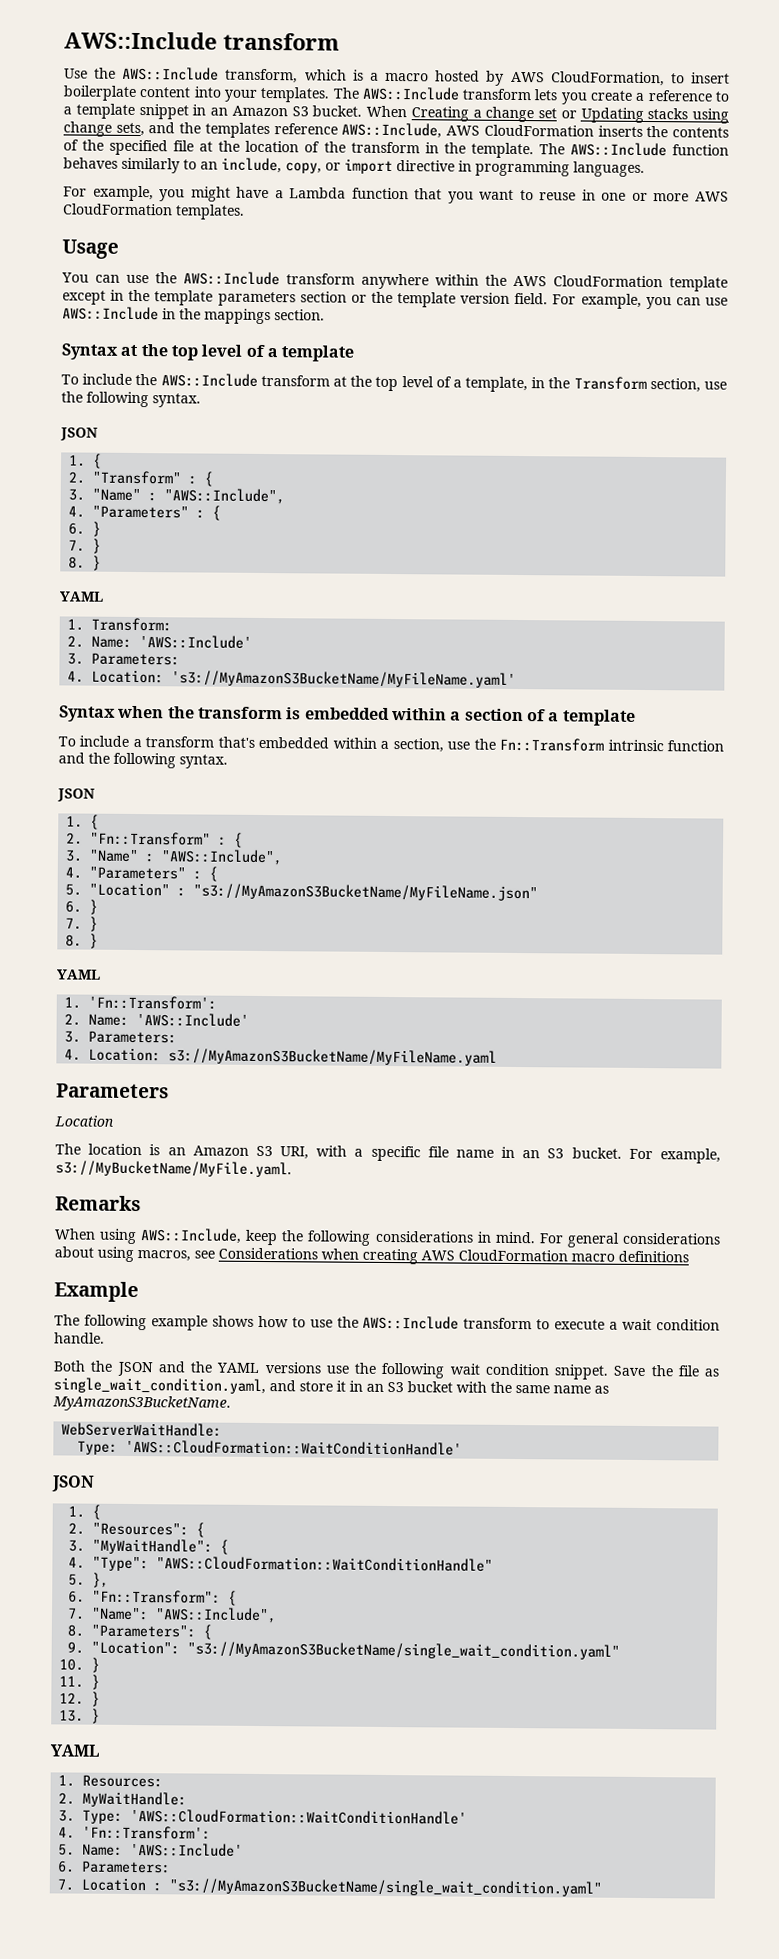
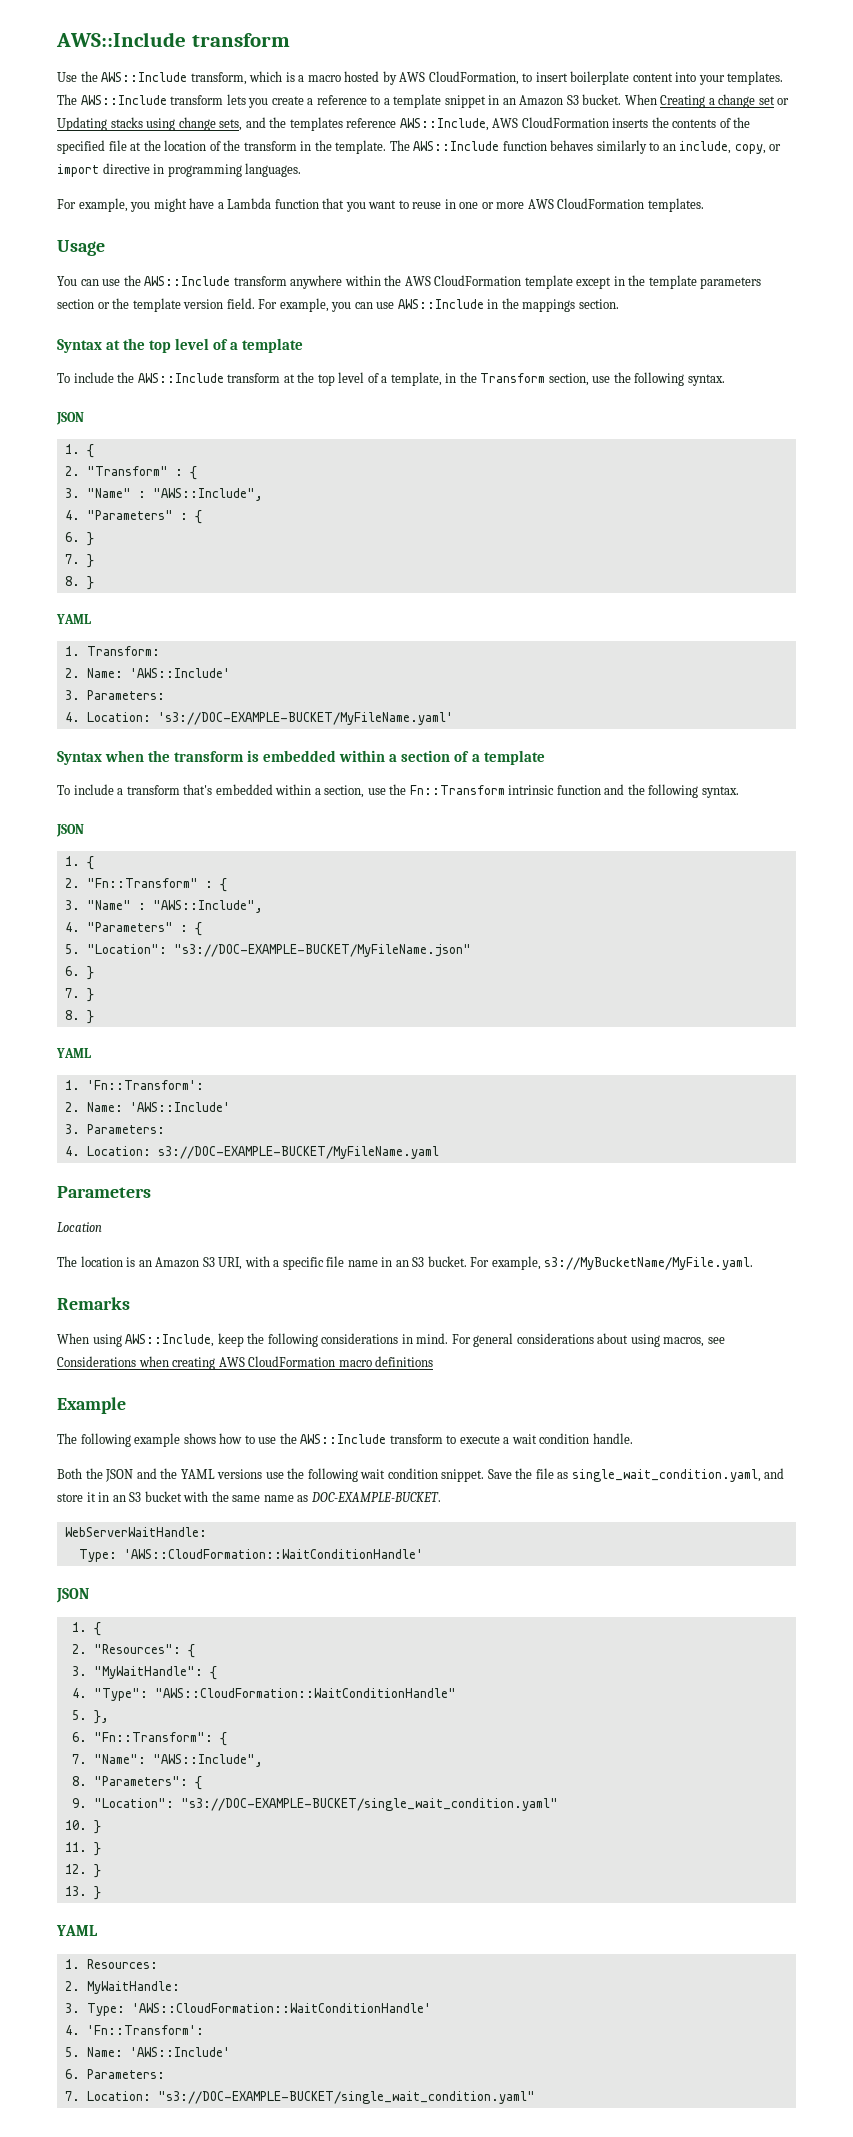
- 4. Location: 's3://MyAmazonS3BucketName/MyFileName.yaml'
+ 4. Location: 's3://DOC-EXAMPLE-BUCKET/MyFileName.yaml'
- 5. "Location" : "s3://MyAmazonS3BucketName/MyFileName.json"
+ 5. "Location": "s3://DOC-EXAMPLE-BUCKET/MyFileName.json"
- 4. Location: s3://MyAmazonS3BucketName/MyFileName.yaml
+ 4. Location: s3://DOC-EXAMPLE-BUCKET/MyFileName.yaml
- Save the file as single_wait_condition.yaml, and store it in an S3 bucket with the same name as MyAmazonS3BucketName.
+ Save the file as single_wait_condition.yaml, and store it in an S3 bucket with the same name as DOC-EXAMPLE-BUCKET.
- 9. "Location": "s3://MyAmazonS3BucketName/single_wait_condition.yaml"
+ 9. "Location": "s3://DOC-EXAMPLE-BUCKET/single_wait_condition.yaml"
- 7. Location : "s3://MyAmazonS3BucketName/single_wait_condition.yaml"
+ 7. Location: "s3://DOC-EXAMPLE-BUCKET/single_wait_condition.yaml"

